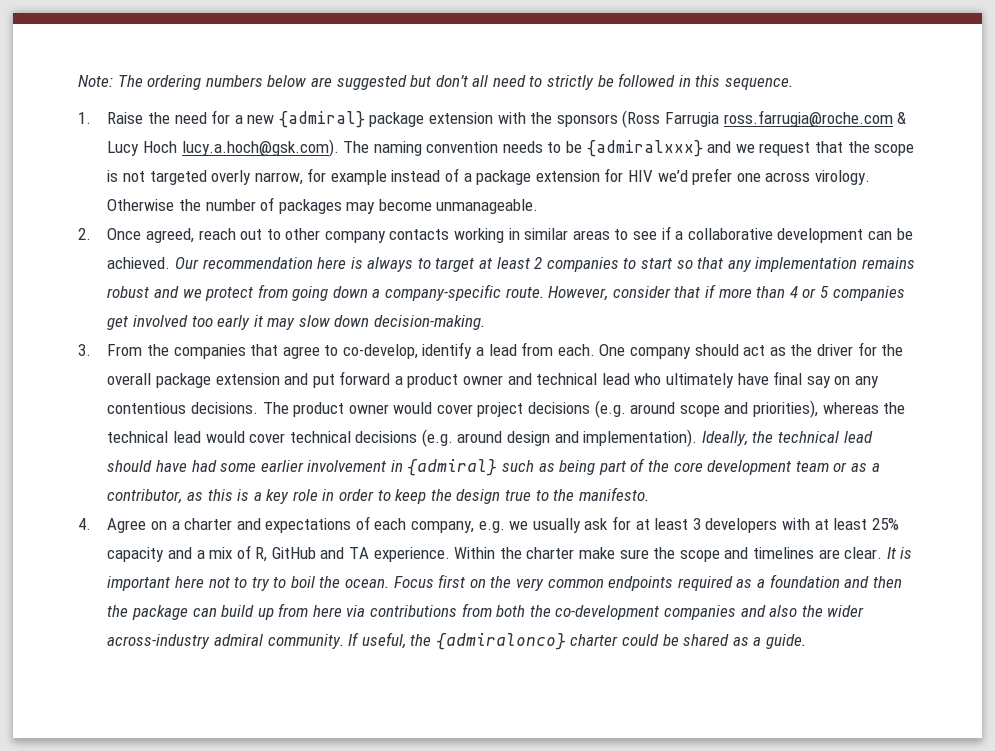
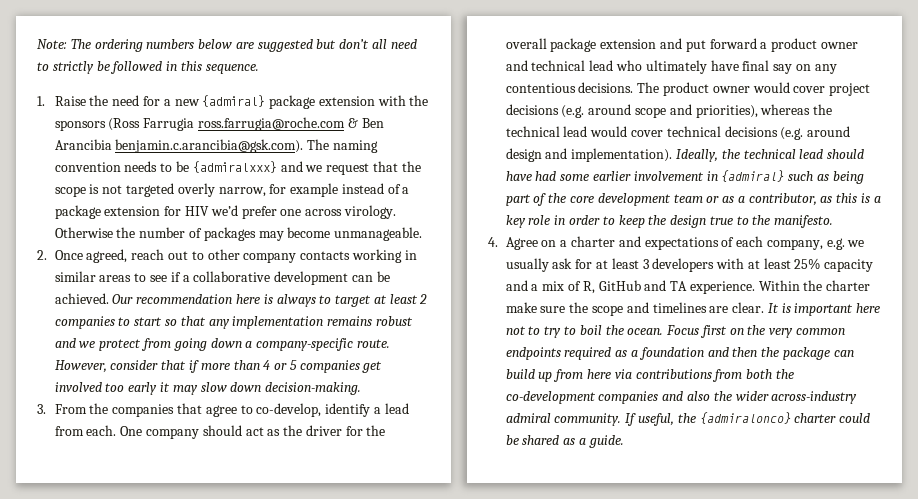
- 1. Raise the need for a new {admiral} package extension with the sponsors (Ross Farrugia ross.farrugia@roche.com & Lucy Hoch lucy.a.hoch@gsk.com). The naming convention needs to be {admiralxxx} and we request that the scope is not targeted overly narrow, for example instead of a package extension for HIV we’d prefer one across virology.
+ 1. Raise the need for a new {admiral} package extension with the sponsors (Ross Farrugia ross.farrugia@roche.com & Ben Arancibia benjamin.c.arancibia@gsk.com). The naming convention needs to be {admiralxxx} and we request that the scope is not targeted overly narrow, for example instead of a package extension for HIV we’d prefer one across virology.

